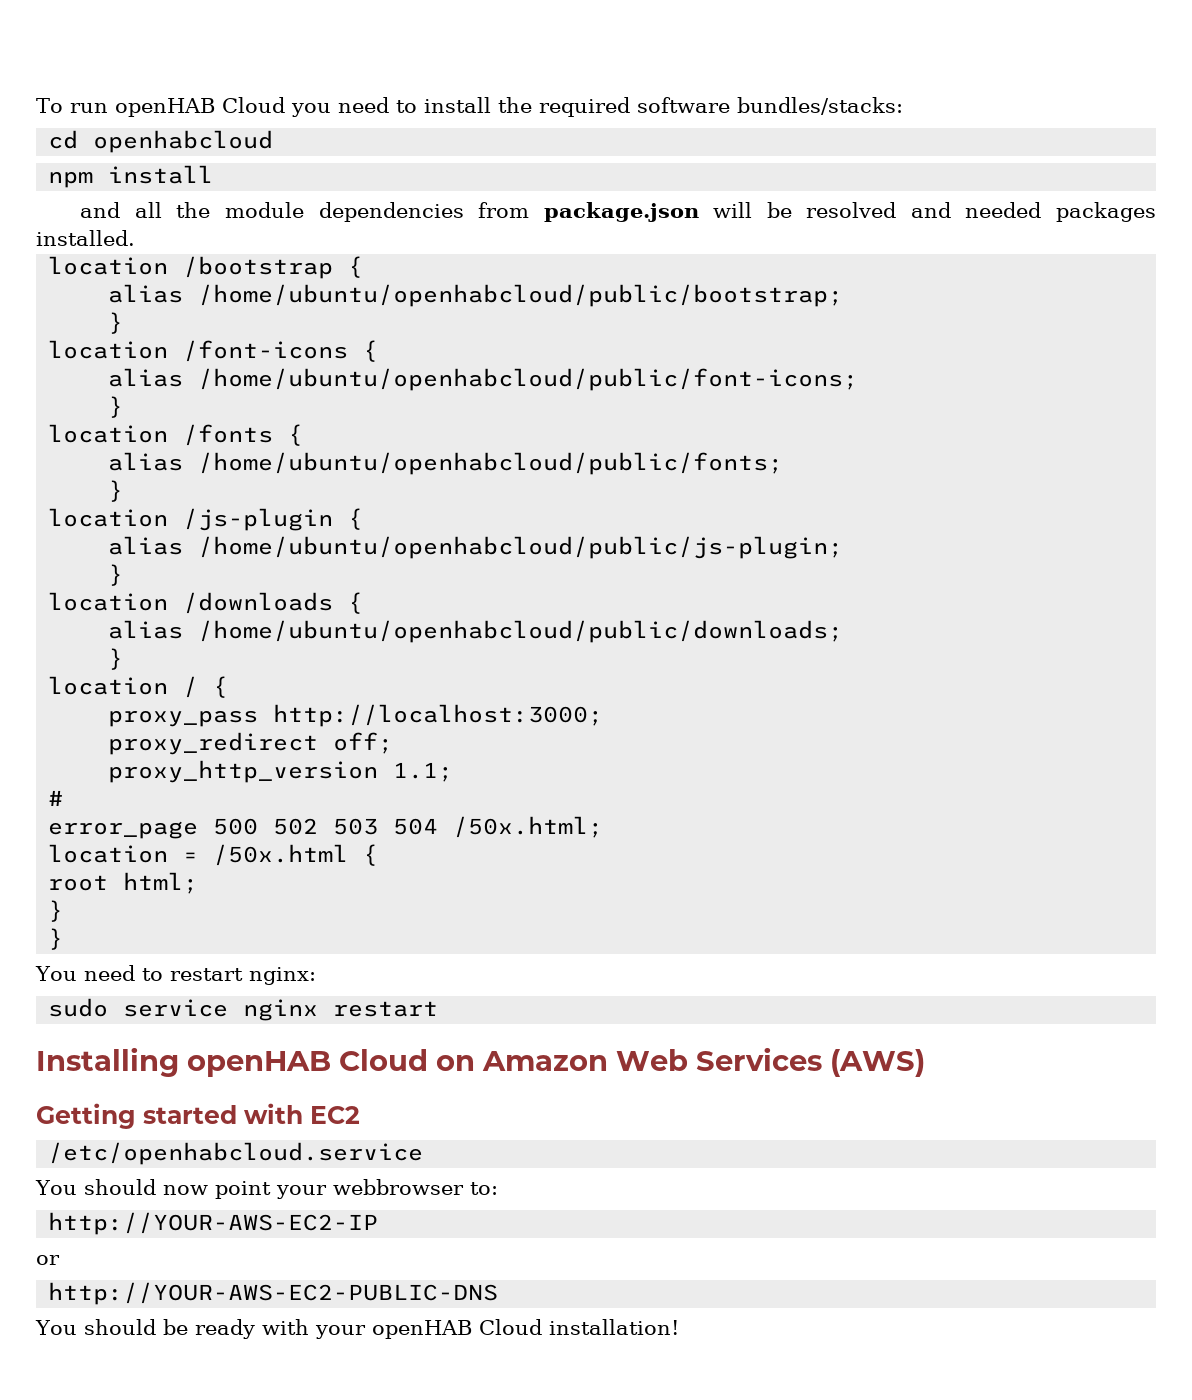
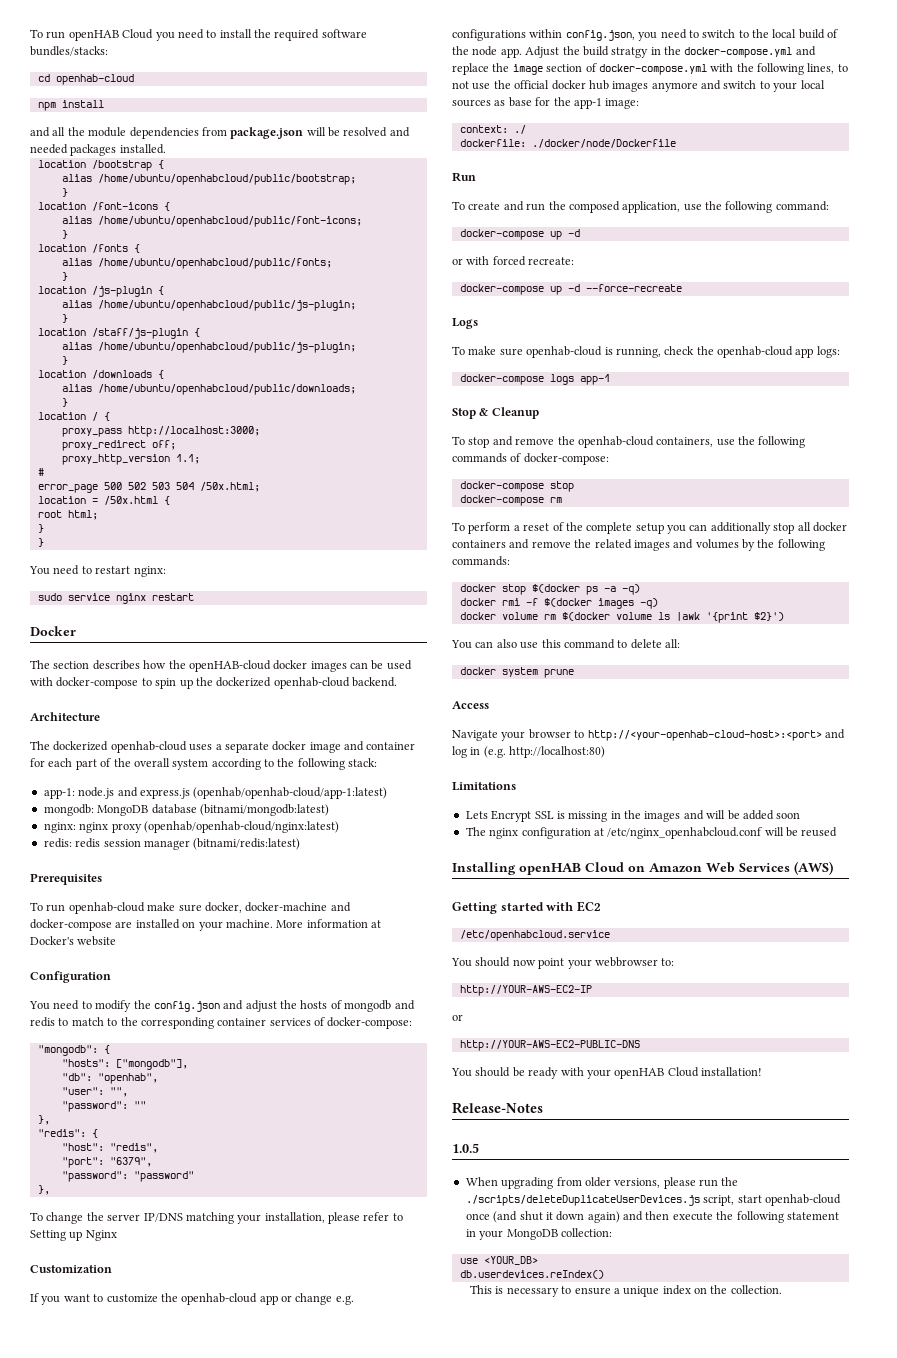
- cd openhabcloud
+ cd openhab-cloud
+ location /staff/js-plugin {
+ alias /home/ubuntu/openhabcloud/public/js-plugin;
+ }
+ Docker
+ The section describes how the openHAB-cloud docker images can be used with docker-compose to spin up the dockerized openhab-cloud backend.
+ Architecture
+ The dockerized openhab-cloud uses a separate docker image and container for each part of the overall system according to the following stack:
+ app-1: node.js and express.js (openhab/openhab-cloud/app-1:latest)
+ mongodb: MongoDB database (bitnami/mongodb:latest)
+ nginx: nginx proxy (openhab/openhab-cloud/nginx:latest)
+ redis: redis session manager (bitnami/redis:latest)
+ Prerequisites
+ To run openhab-cloud make sure docker, docker-machine and docker-compose are installed on your machine. More information at Docker's website
+ Configuration
+ You need to modify the config.json and adjust the hosts of mongodb and redis to match to the corresponding container services of docker-compose:
+ "mongodb": {
+ "hosts": ["mongodb"],
+ "db": "openhab",
+ "user": "",
+ "password": ""
+ },
+ "redis": {
+ "host": "redis",
+ "port": "6379",
+ "password": "password"
+ },
+ To change the server IP/DNS matching your installation, please refer to Setting up Nginx
+ Customization
+ If you want to customize the openhab-cloud app or change e.g. configurations within config.json, you need to switch to the local build of the node app. Adjust the build stratgy in the docker-compose.yml and replace the image section of docker-compose.yml with the following lines, to not use the official docker hub images anymore and switch to your local sources as base for the app-1 image:
+ context: ./
+ dockerfile: ./docker/node/Dockerfile
+ Run
+ To create and run the composed application, use the following command:
+ docker-compose up -d
+ or with forced recreate:
+ docker-compose up -d --force-recreate
+ Logs
+ To make sure openhab-cloud is running, check the openhab-cloud app logs:
+ docker-compose logs app-1
+ Stop & Cleanup
+ To stop and remove the openhab-cloud containers, use the following commands of docker-compose:
+ docker-compose stop
+ docker-compose rm
+ To perform a reset of the complete setup you can additionally stop all docker containers and remove the related images and volumes by the following commands:
+ docker stop $(docker ps -a -q)
+ docker rmi -f $(docker images -q)
+ docker volume rm $(docker volume ls |awk '{print $2}')
+ You can also use this command to delete all:
+ docker system prune
+ Access
+ Navigate your browser to http://<your-openhab-cloud-host>:<port> and log in (e.g. http://localhost:80)
+ Limitations
+ Lets Encrypt SSL is missing in the images and will be added soon
+ The nginx configuration at /etc/nginx_openhabcloud.conf will be reused
+ Release-Notes
+ 1.0.5
+ When upgrading from older versions, please run the ./scripts/deleteDuplicateUserDevices.js script, start openhab-cloud once (and shut it down again) and then execute the following statement in your MongoDB collection:
+ use <YOUR_DB>
+ db.userdevices.reIndex()
+ This is necessary to ensure a unique index on the collection.

